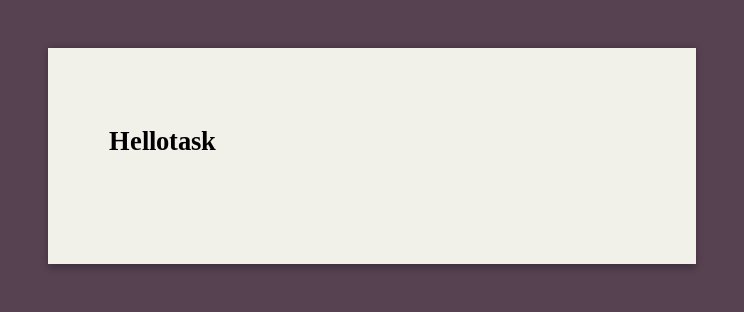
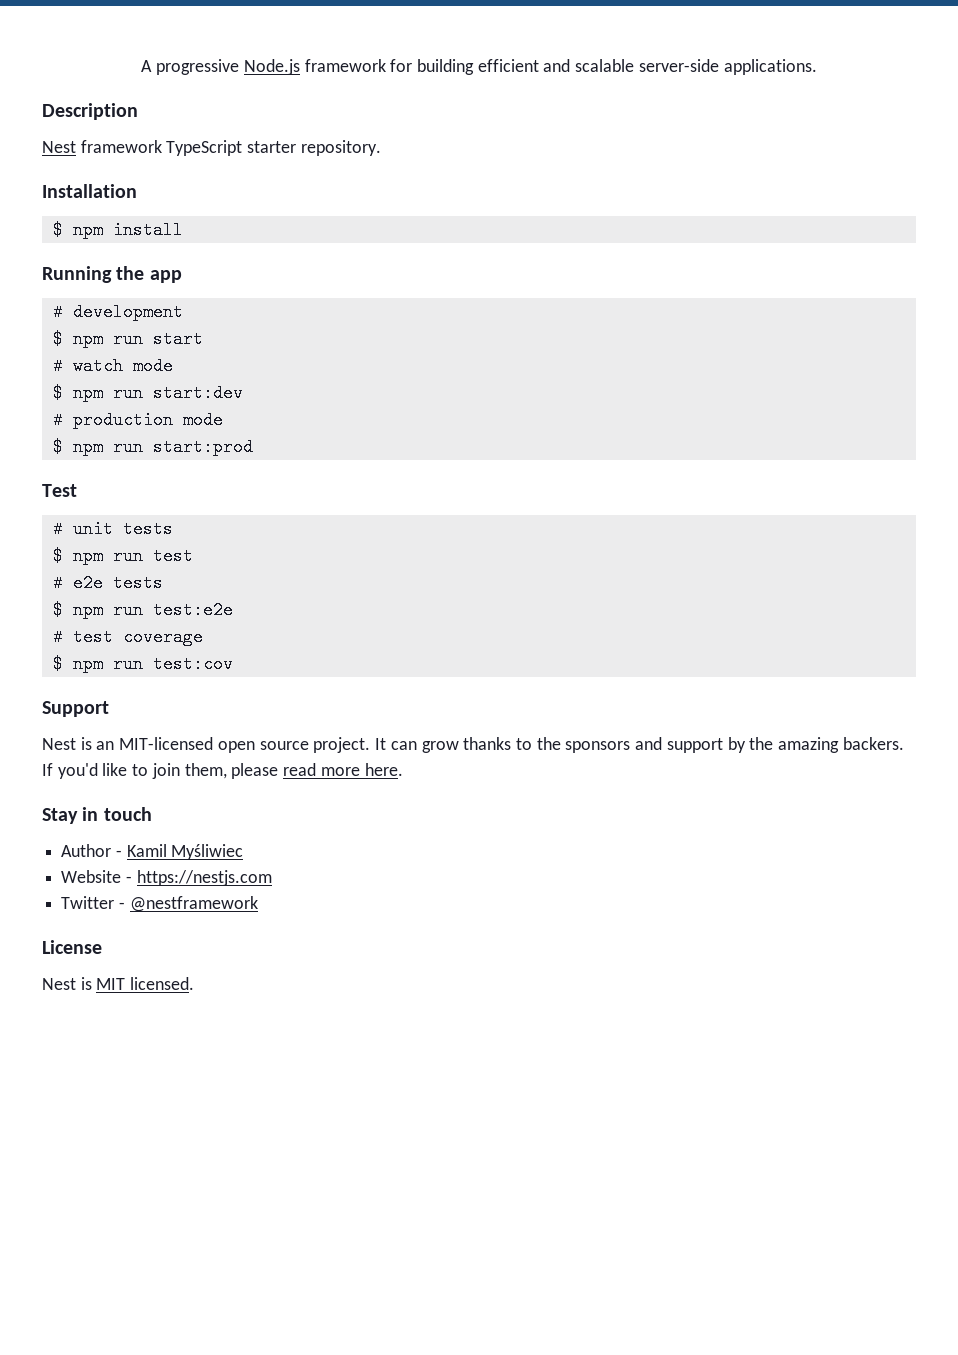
- Hellotask
+ A progressive Node.js framework for building efficient and scalable server-side applications.
+ Description
+ Nest framework TypeScript starter repository.
+ Installation
+ $ npm install
+ Running the app
+ # development
+ $ npm run start
+ # watch mode
+ $ npm run start:dev
+ # production mode
+ $ npm run start:prod
+ Test
+ # unit tests
+ $ npm run test
+ # e2e tests
+ $ npm run test:e2e
+ # test coverage
+ $ npm run test:cov
+ Support
+ Nest is an MIT-licensed open source project. It can grow thanks to the sponsors and support by the amazing backers. If you'd like to join them, please read more here.
+ Stay in touch
+ Author - Kamil Myśliwiec
+ Website - https://nestjs.com
+ Twitter - @nestframework
+ License
+ Nest is MIT licensed.

